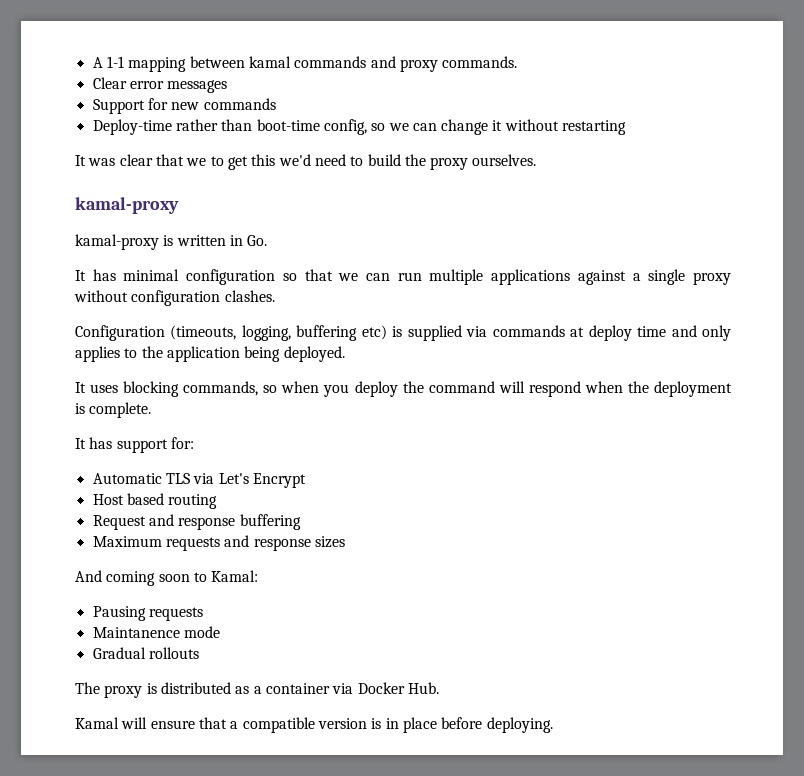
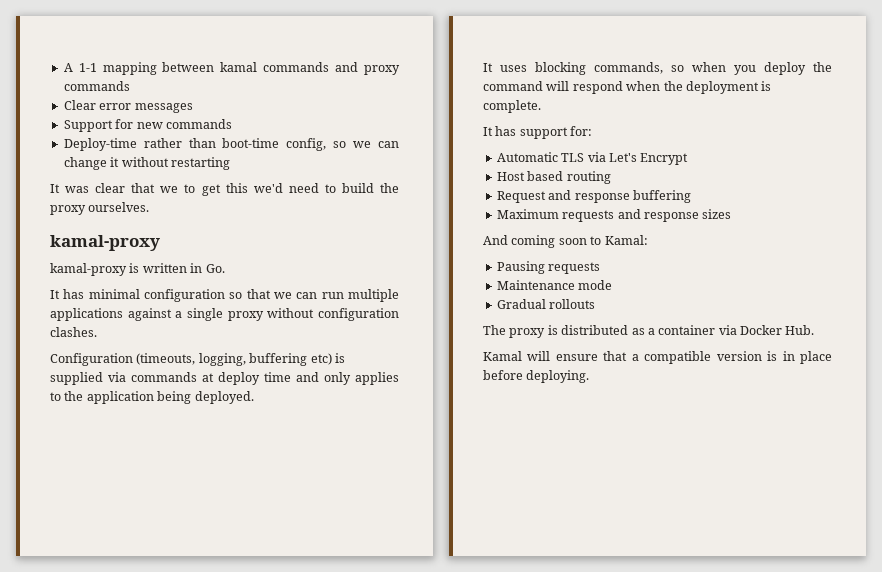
- A 1-1 mapping between kamal commands and proxy commands.
+ A 1-1 mapping between kamal commands and proxy commands
- Maintanence mode
+ Maintenance mode

